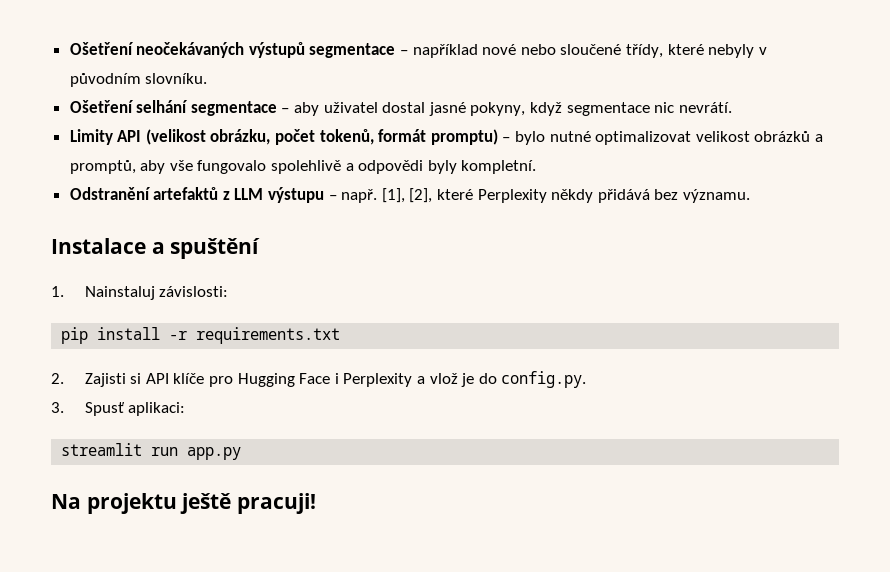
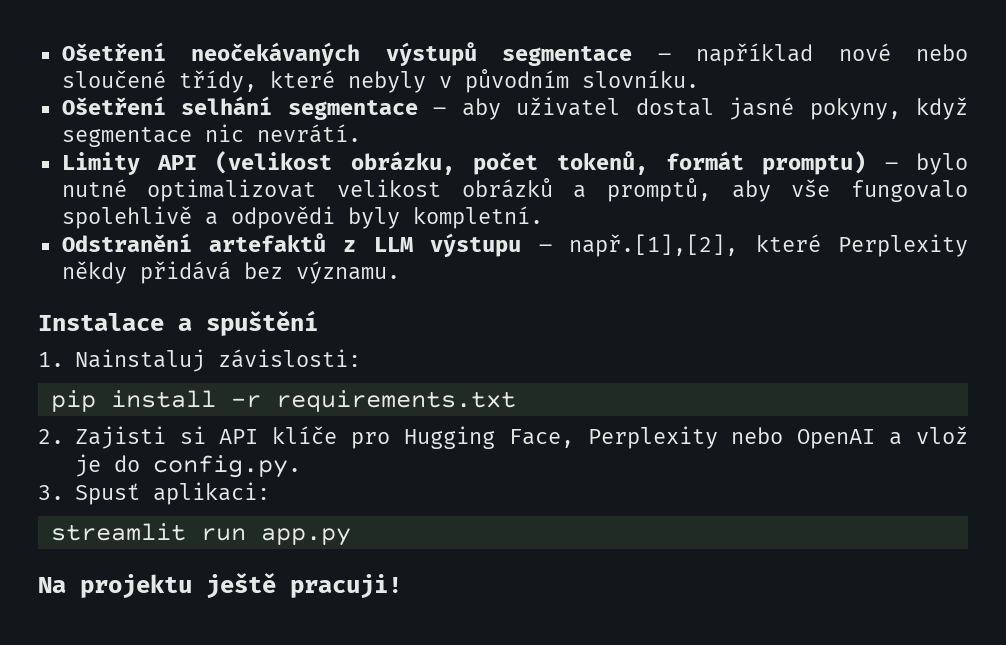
- Odstranění artefaktů z LLM výstupu – např. [1], [2], které Perplexity někdy přidává bez významu.
+ Odstranění artefaktů z LLM výstupu – např.[1],[2], které Perplexity někdy přidává bez významu.
- 2. Zajisti si API klíče pro Hugging Face i Perplexity a vlož je do config.py.
+ 2. Zajisti si API klíče pro Hugging Face, Perplexity nebo OpenAI a vlož je do config.py.

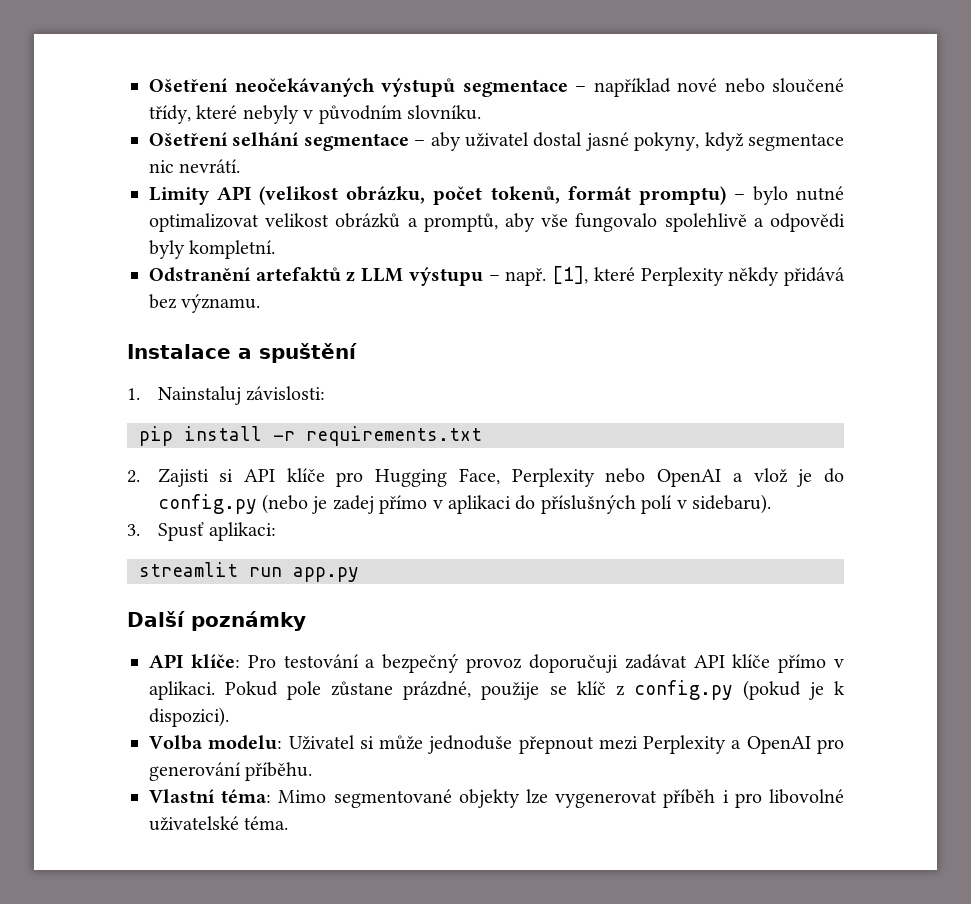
- Odstranění artefaktů z LLM výstupu – např.[1],[2], které Perplexity někdy přidává bez významu.
+ Odstranění artefaktů z LLM výstupu – např. [1], které Perplexity někdy přidává bez významu.
- 2. Zajisti si API klíče pro Hugging Face, Perplexity nebo OpenAI a vlož je do config.py.
+ 2. Zajisti si API klíče pro Hugging Face, Perplexity nebo OpenAI a vlož je do config.py (nebo je zadej přímo v aplikaci do příslušných polí v sidebaru).
- Na projektu ještě pracuji!
+ Další poznámky
+ API klíče: Pro testování a bezpečný provoz doporučuji zadávat API klíče přímo v aplikaci. Pokud pole zůstane prázdné, použije se klíč z config.py (pokud je k dispozici).
+ Volba modelu: Uživatel si může jednoduše přepnout mezi Perplexity a OpenAI pro generování příběhu.
+ Vlastní téma: Mimo segmentované objekty lze vygenerovat příběh i pro libovolné uživatelské téma.

